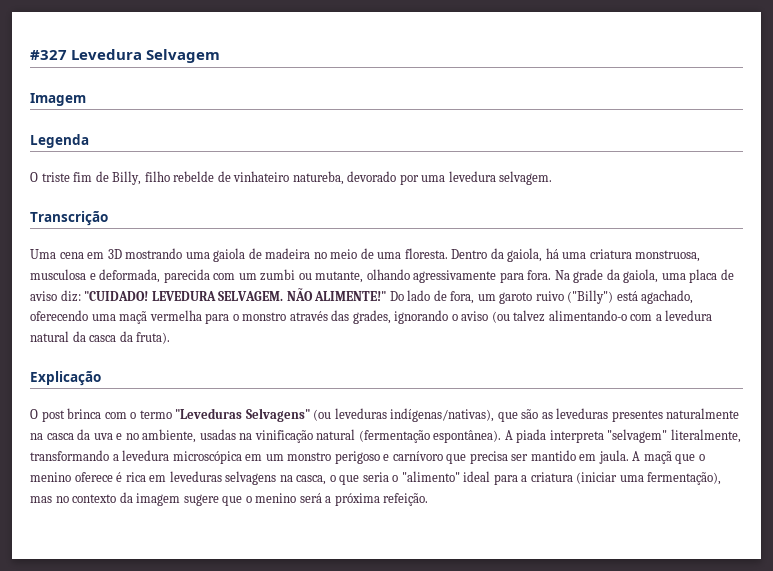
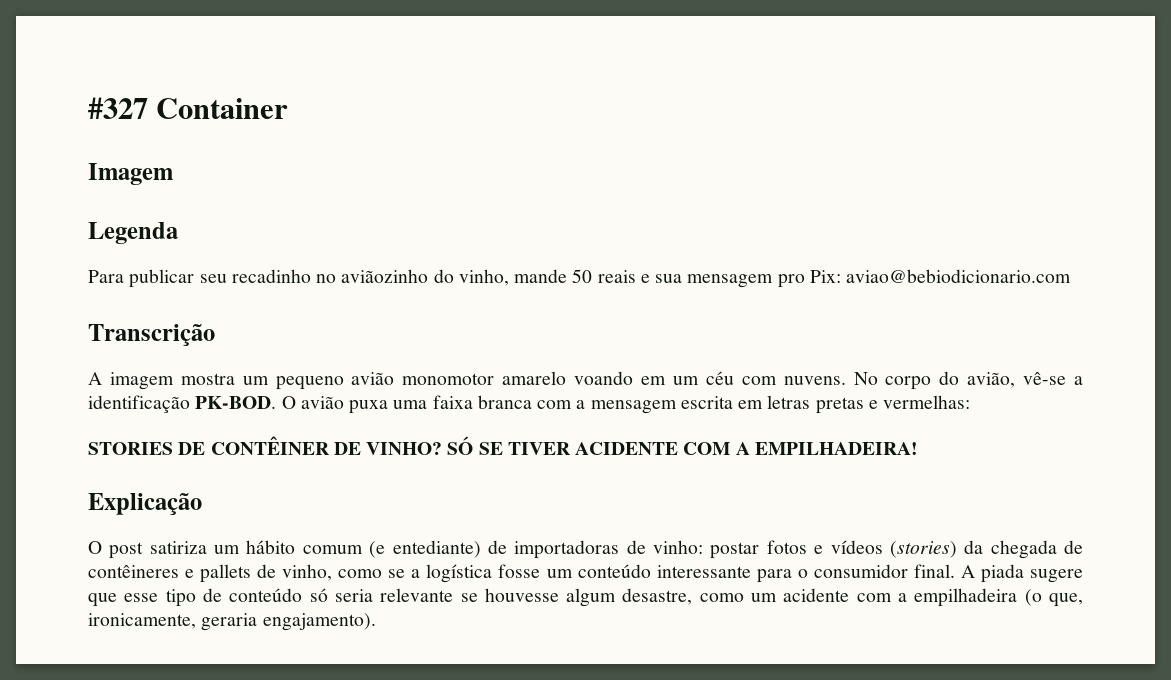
- #327 Levedura Selvagem
+ #327 Container
- O triste fim de Billy, filho rebelde de vinhateiro natureba, devorado por uma levedura selvagem.
+ Para publicar seu recadinho no aviãozinho do vinho, mande 50 reais e sua mensagem pro Pix: aviao@bebiodicionario.com
  Transcrição
- Uma cena em 3D mostrando uma gaiola de madeira no meio de uma floresta. Dentro da gaiola, há uma criatura monstruosa, musculosa e deformada, parecida com um zumbi ou mutante, olhando agressivamente para fora. Na grade da gaiola, uma placa de aviso diz: "CUIDADO! LEVEDURA SELVAGEM. NÃO ALIMENTE!" Do lado de fora, um garoto ruivo ("Billy") está agachado, oferecendo uma maçã vermelha para o monstro através das grades, ignorando o aviso (ou talvez alimentando-o com a levedura natural da casca da fruta).
+ A imagem mostra um pequeno avião monomotor amarelo voando em um céu com nuvens. No corpo do avião, vê-se a identificação PK-BOD. O avião puxa uma faixa branca com a mensagem escrita em letras pretas e vermelhas:
+ STORIES DE CONTÊINER DE VINHO? SÓ SE TIVER ACIDENTE COM A EMPILHADEIRA!
  Explicação
- O post brinca com o termo "Leveduras Selvagens" (ou leveduras indígenas/nativas), que são as leveduras presentes naturalmente na casca da uva e no ambiente, usadas na vinificação natural (fermentação espontânea). A piada interpreta "selvagem" literalmente, transformando a levedura microscópica em um monstro perigoso e carnívoro que precisa ser mantido em jaula. A maçã que o menino oferece é rica em leveduras selvagens na casca, o que seria o "alimento" ideal para a criatura (iniciar uma fermentação), mas no contexto da imagem sugere que o menino será a próxima refeição.
+ O post satiriza um hábito comum (e entediante) de importadoras de vinho: postar fotos e vídeos (stories) da chegada de contêineres e pallets de vinho, como se a logística fosse um conteúdo interessante para o consumidor final. A piada sugere que esse tipo de conteúdo só seria relevante se houvesse algum desastre, como um acidente com a empilhadeira (o que, ironicamente, geraria engajamento).

